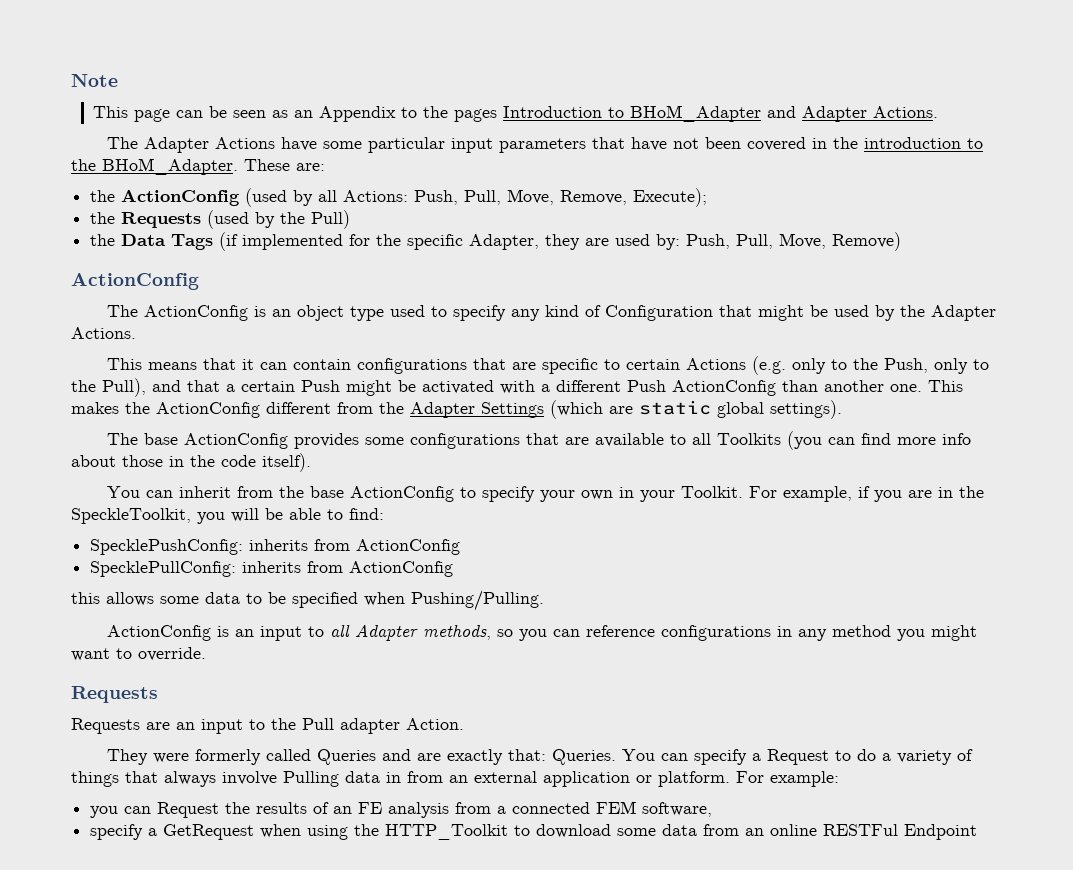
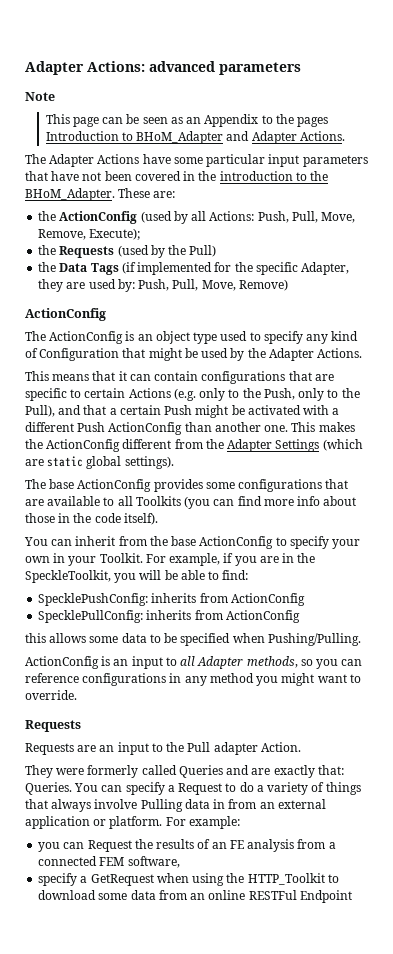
+ Adapter Actions: advanced parameters

